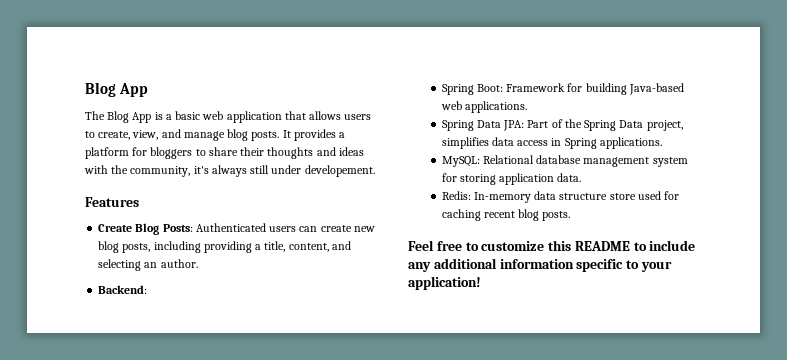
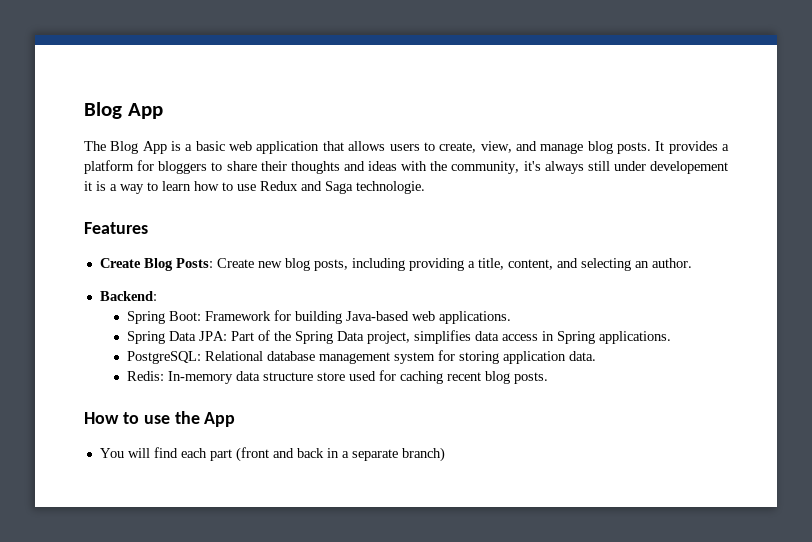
- It provides a platform for bloggers to share their thoughts and ideas with the community, it's always still under developement.
+ It provides a platform for bloggers to share their thoughts and ideas with the community, it's always still under developement it is a way to learn how to use Redux and Saga technologie.
- Create Blog Posts: Authenticated users can create new blog posts, including providing a title, content, and selecting an author.
+ Create Blog Posts: Create new blog posts, including providing a title, content, and selecting an author.
- MySQL: Relational database management system for storing application data.
+ PostgreSQL: Relational database management system for storing application data.
- Feel free to customize this README to include any additional information specific to your application!
+ How to use the App
+ You will find each part (front and back in a separate branch)

